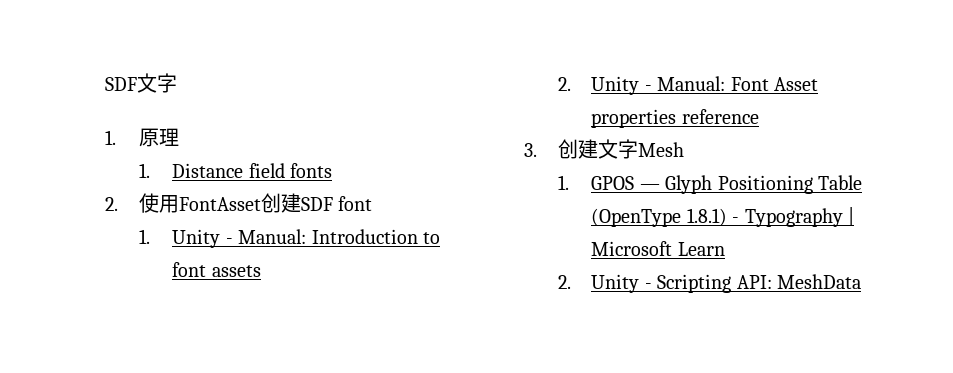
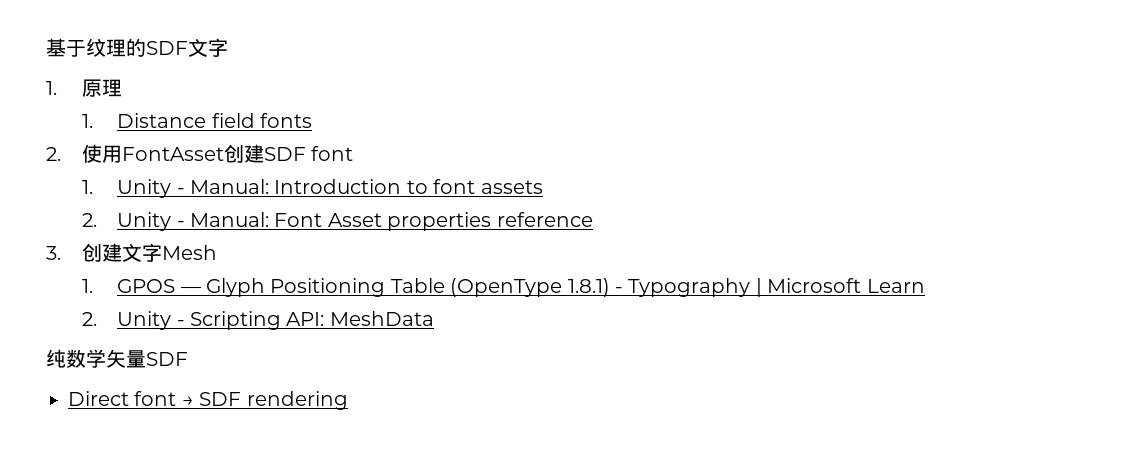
- SDF文字
+ 基于纹理的SDF文字
+ 纯数学矢量SDF
+ Direct font → SDF rendering

